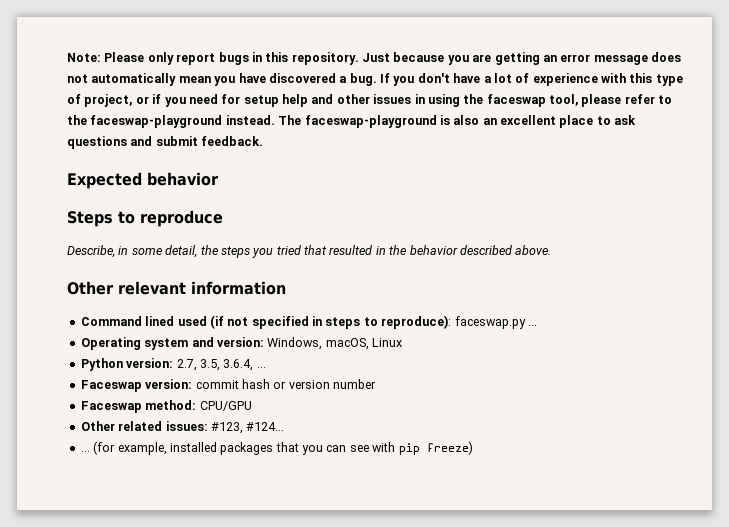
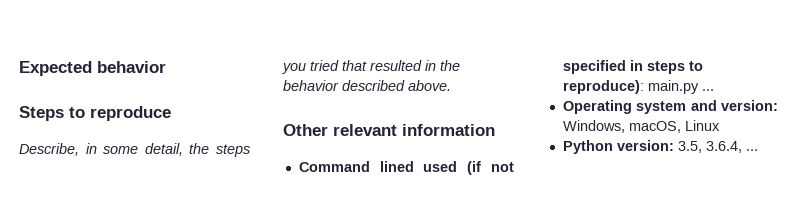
- Note: Please only report bugs in this repository. Just because you are getting an error message does not automatically mean you have discovered a bug. If you don't have a lot of experience with this type of project, or if you need for setup help and other issues in using the faceswap tool, please refer to the faceswap-playground instead. The faceswap-playground is also an excellent place to ask questions and submit feedback.
- Command lined used (if not specified in steps to reproduce): faceswap.py ...
+ Command lined used (if not specified in steps to reproduce): main.py ...
- Python version: 2.7, 3.5, 3.6.4, ...
+ Python version: 3.5, 3.6.4, ...
- Faceswap version: commit hash or version number
- Faceswap method: CPU/GPU
- Other related issues: #123, #124...
- ... (for example, installed packages that you can see with pip freeze)

